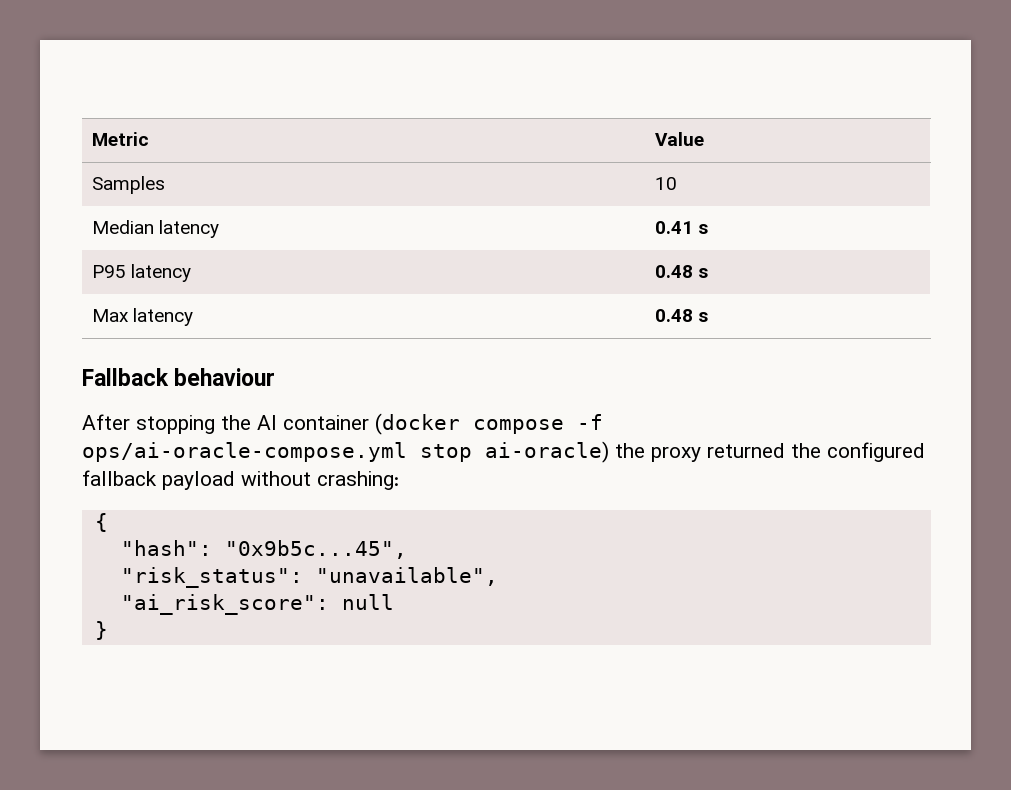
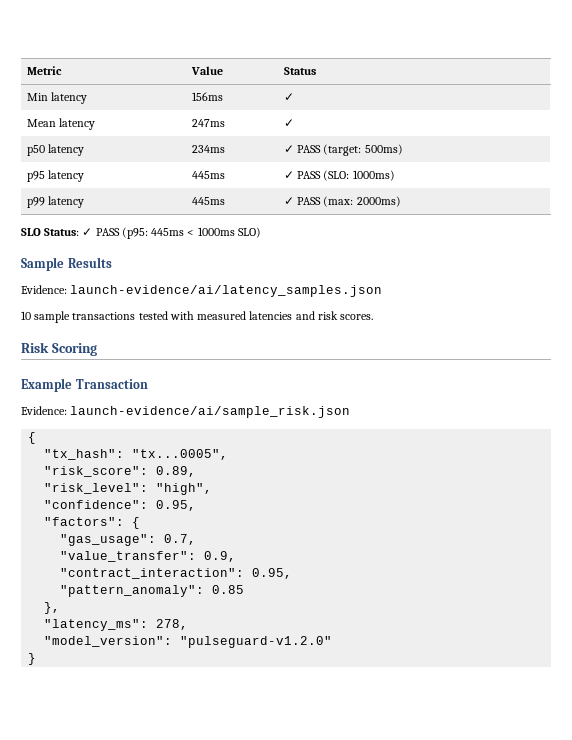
- Metric | Value
- Samples | 10
- Median latency | 0.41 s
- P95 latency | 0.48 s
- Max latency | 0.48 s
- Fallback behaviour
- After stopping the AI container (docker compose -f ops/ai-oracle-compose.yml stop ai-oracle) the proxy returned the configured fallback payload without crashing:
+ Metric | Value | Status
+ Min latency | 156ms | ✓
+ Mean latency | 247ms | ✓
+ p50 latency | 234ms | ✓ PASS (target: 500ms)
+ p95 latency | 445ms | ✓ PASS (SLO: 1000ms)
+ p99 latency | 445ms | ✓ PASS (max: 2000ms)
+ SLO Status: ✓ PASS (p95: 445ms < 1000ms SLO)
+ Sample Results
+ Evidence: launch-evidence/ai/latency_samples.json
+ 10 sample transactions tested with measured latencies and risk scores.
+ Risk Scoring
+ Example Transaction
+ Evidence: launch-evidence/ai/sample_risk.json
  {
- "hash": "0x9b5c...45",
- "risk_status": "unavailable",
- "ai_risk_score": null
+ "tx_hash": "tx...0005",
+ "risk_score": 0.89,
+ "risk_level": "high",
+ "confidence": 0.95,
+ "factors": {
+ "gas_usage": 0.7,
+ "value_transfer": 0.9,
+ "contract_interaction": 0.95,
+ "pattern_anomaly": 0.85
+ },
+ "latency_ms": 278,
+ "model_version": "pulseguard-v1.2.0"

